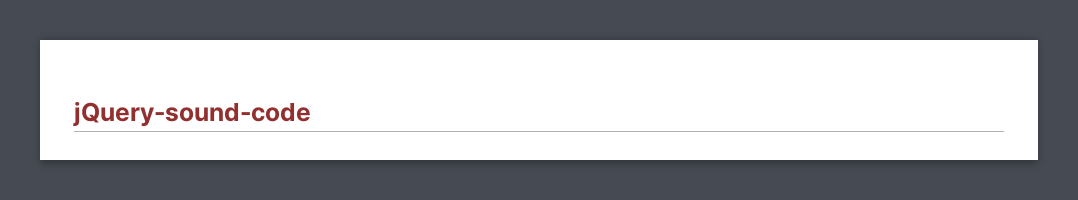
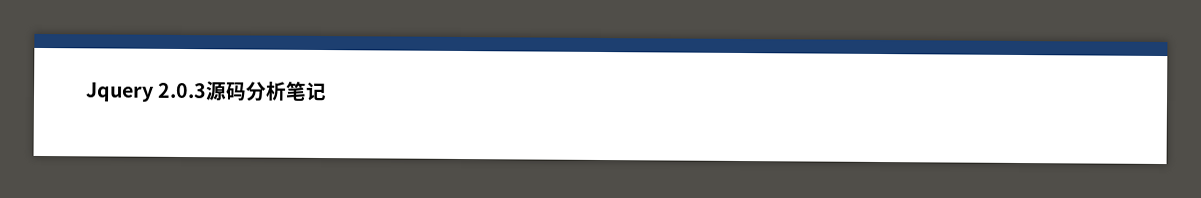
- jQuery-sound-code
+ Jquery 2.0.3源码分析笔记

